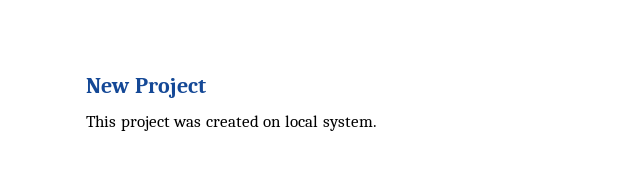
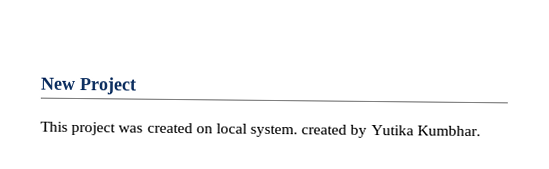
- This project was created on local system.
+ This project was created on local system. created by Yutika Kumbhar.

